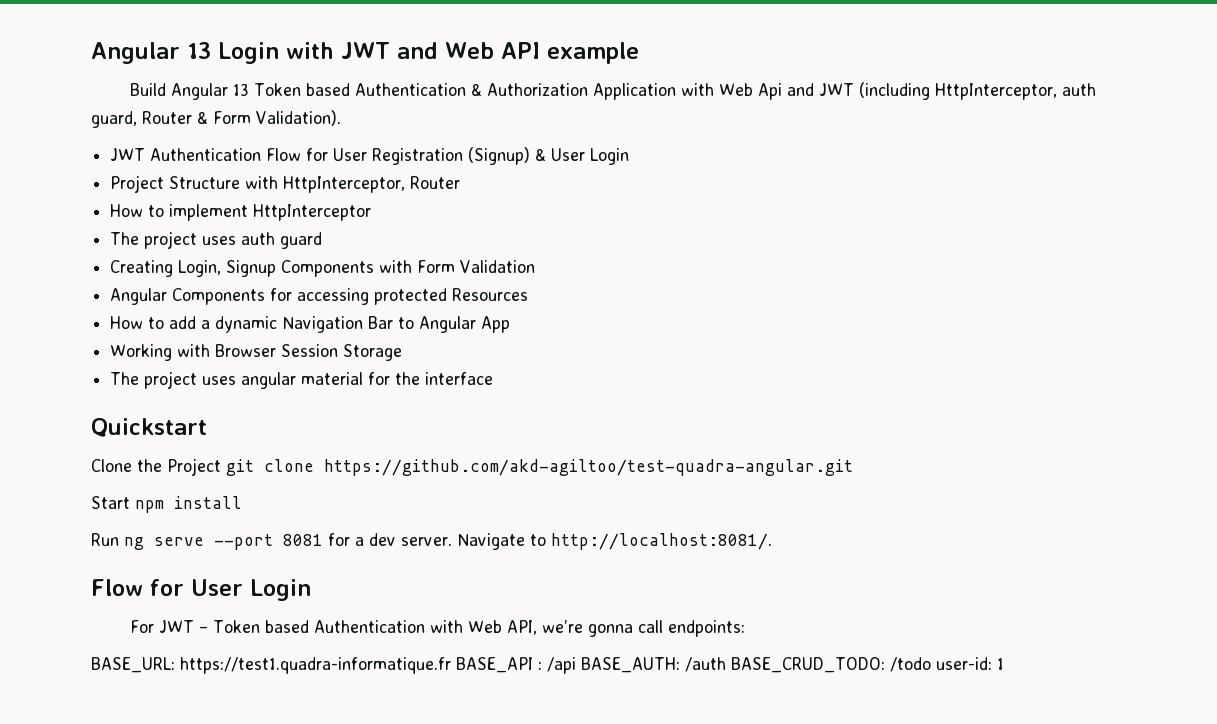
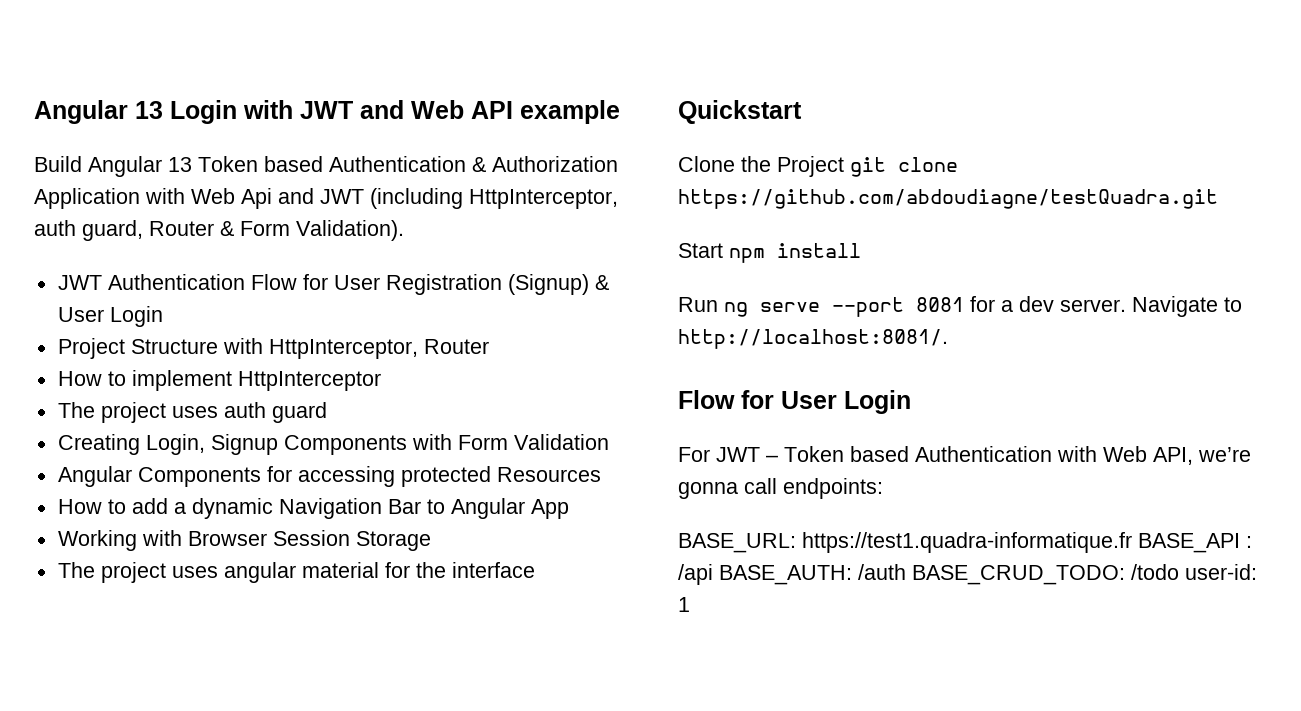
- Clone the Project git clone https://github.com/akd-agiltoo/test-quadra-angular.git
+ Clone the Project git clone https://github.com/abdoudiagne/testQuadra.git

